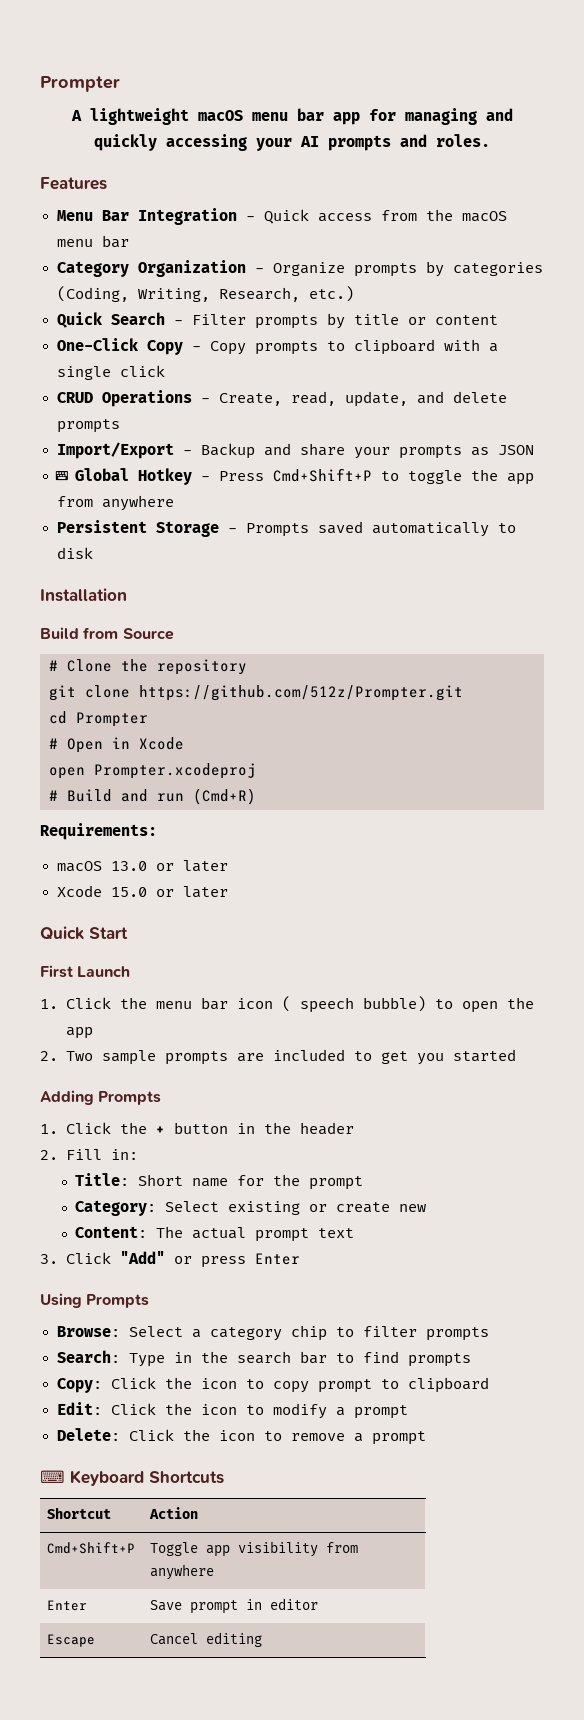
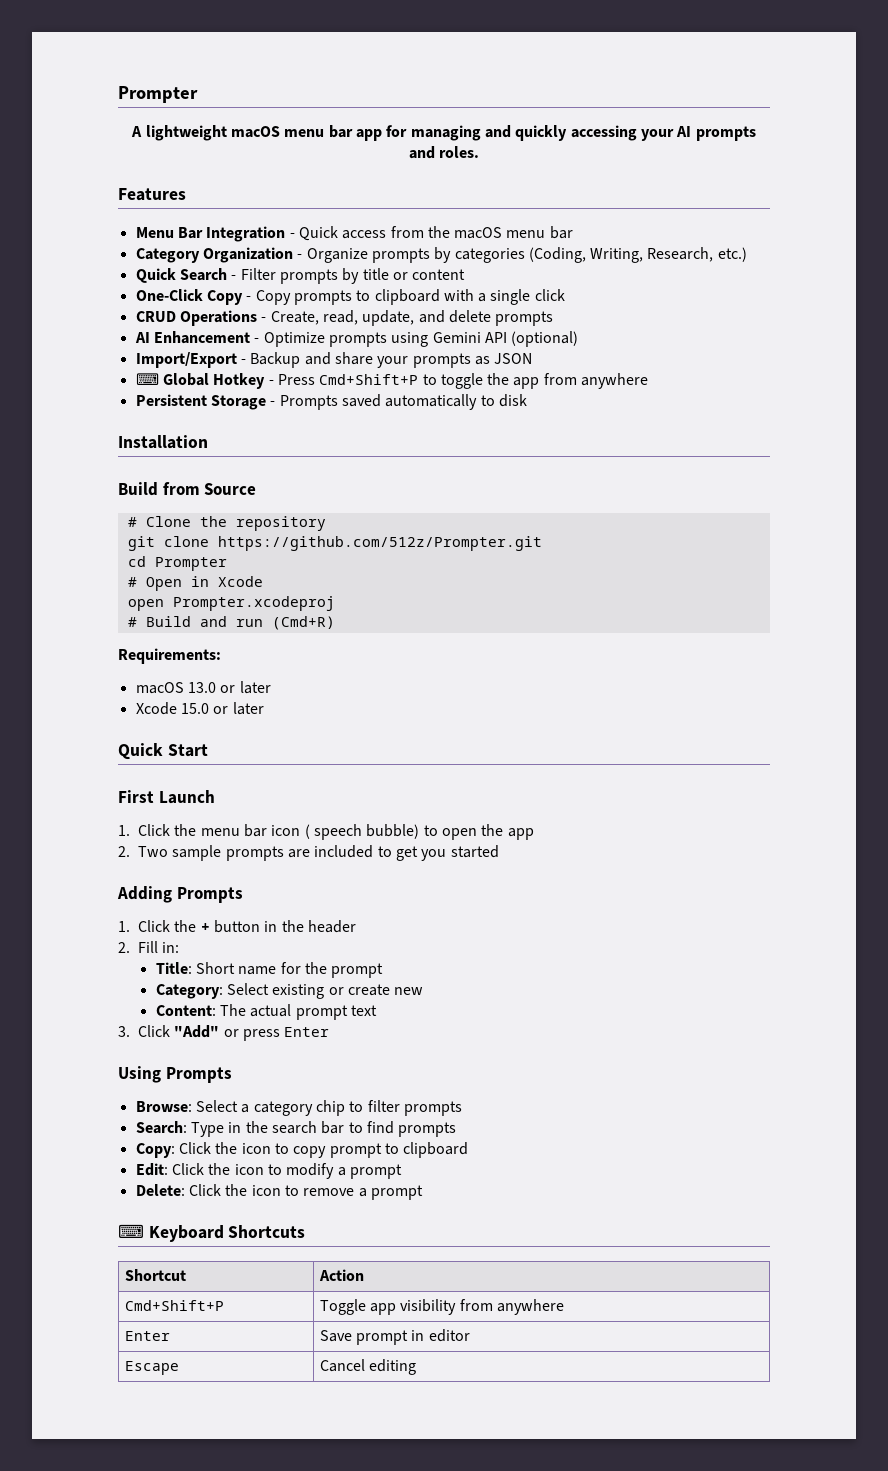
+ AI Enhancement - Optimize prompts using Gemini API (optional)

